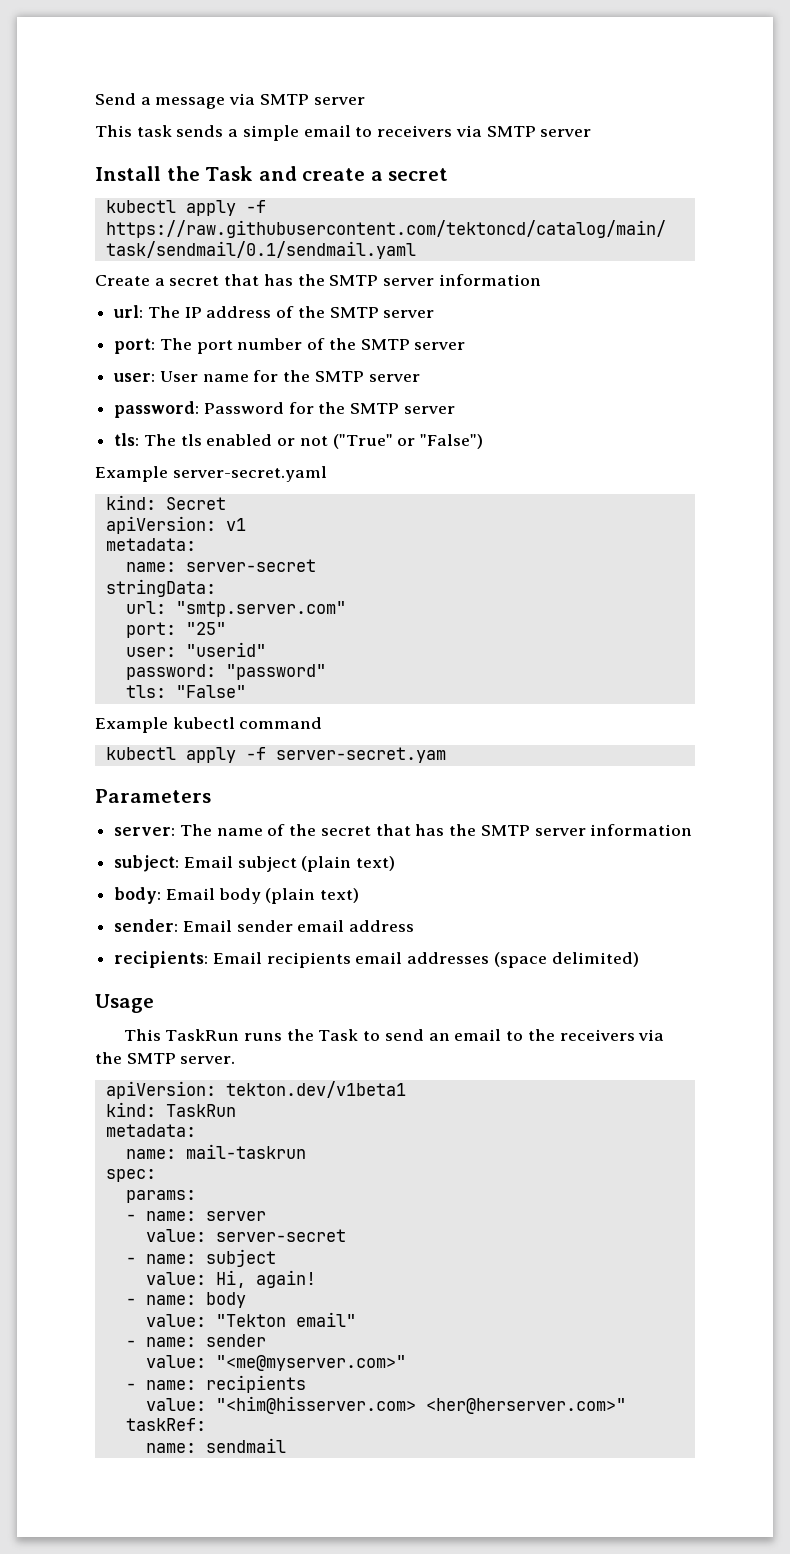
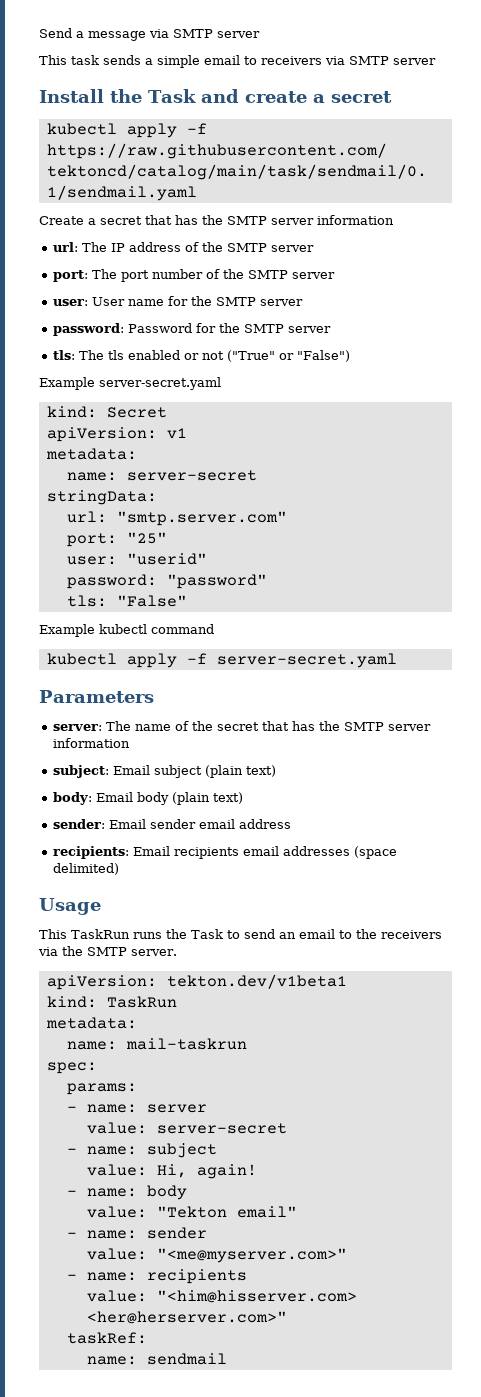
- kubectl apply -f server-secret.yam
+ kubectl apply -f server-secret.yaml

